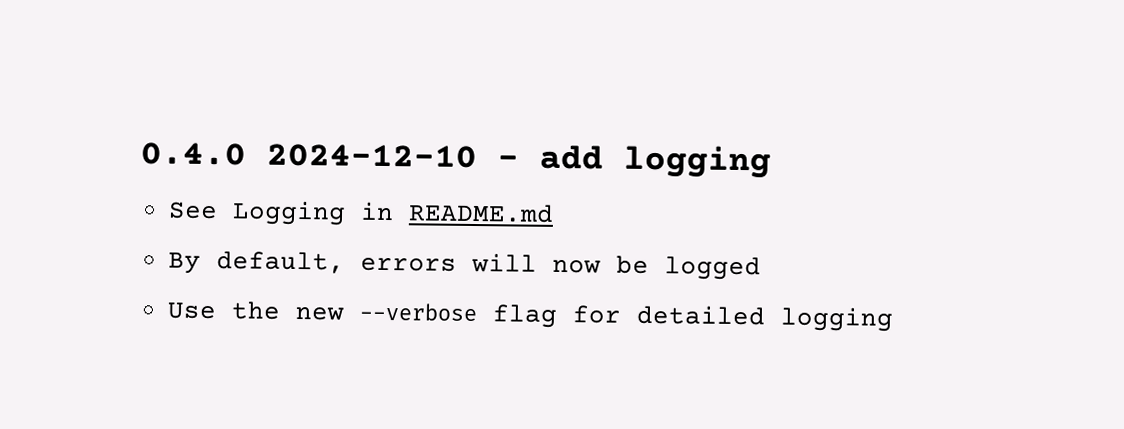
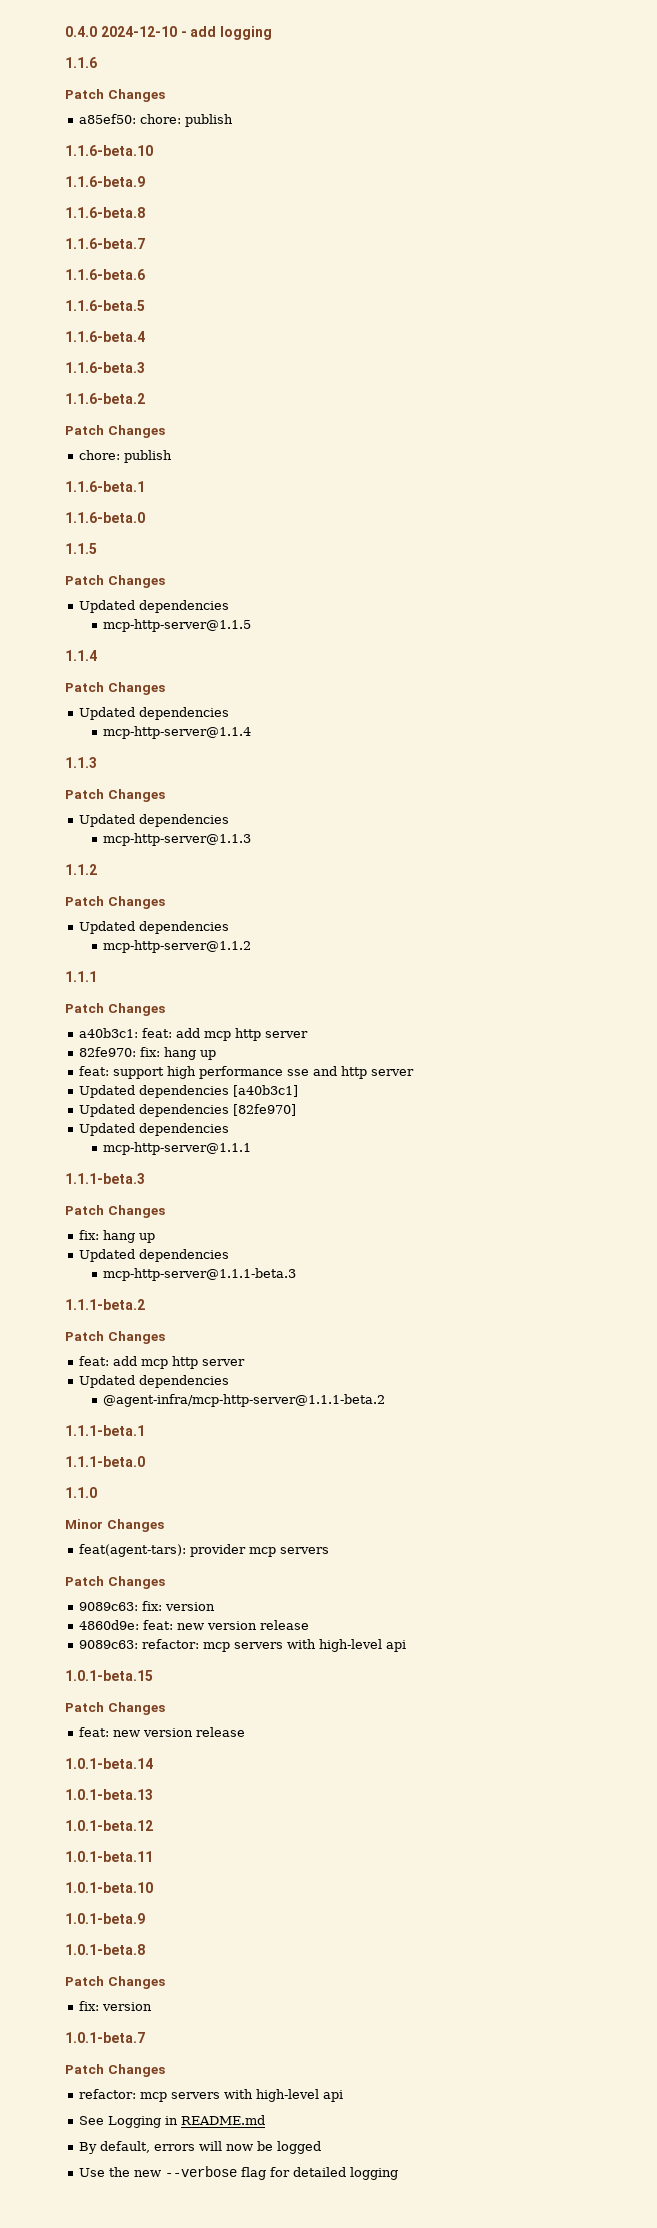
+ 1.1.6
+ Patch Changes
+ a85ef50: chore: publish
+ 1.1.6-beta.10
+ 1.1.6-beta.9
+ 1.1.6-beta.8
+ 1.1.6-beta.7
+ 1.1.6-beta.6
+ 1.1.6-beta.5
+ 1.1.6-beta.4
+ 1.1.6-beta.3
+ 1.1.6-beta.2
+ Patch Changes
+ chore: publish
+ 1.1.6-beta.1
+ 1.1.6-beta.0
+ 1.1.5
+ Patch Changes
+ Updated dependencies
+ mcp-http-server@1.1.5
+ 1.1.4
+ Patch Changes
+ Updated dependencies
+ mcp-http-server@1.1.4
+ 1.1.3
+ Patch Changes
+ Updated dependencies
+ mcp-http-server@1.1.3
+ 1.1.2
+ Patch Changes
+ Updated dependencies
+ mcp-http-server@1.1.2
+ 1.1.1
+ Patch Changes
+ a40b3c1: feat: add mcp http server
+ 82fe970: fix: hang up
+ feat: support high performance sse and http server
+ Updated dependencies [a40b3c1]
+ Updated dependencies [82fe970]
+ Updated dependencies
+ mcp-http-server@1.1.1
+ 1.1.1-beta.3
+ Patch Changes
+ fix: hang up
+ Updated dependencies
+ mcp-http-server@1.1.1-beta.3
+ 1.1.1-beta.2
+ Patch Changes
+ feat: add mcp http server
+ Updated dependencies
+ @agent-infra/mcp-http-server@1.1.1-beta.2
+ 1.1.1-beta.1
+ 1.1.1-beta.0
+ 1.1.0
+ Minor Changes
+ feat(agent-tars): provider mcp servers
+ Patch Changes
+ 9089c63: fix: version
+ 4860d9e: feat: new version release
+ 9089c63: refactor: mcp servers with high-level api
+ 1.0.1-beta.15
+ Patch Changes
+ feat: new version release
+ 1.0.1-beta.14
+ 1.0.1-beta.13
+ 1.0.1-beta.12
+ 1.0.1-beta.11
+ 1.0.1-beta.10
+ 1.0.1-beta.9
+ 1.0.1-beta.8
+ Patch Changes
+ fix: version
+ 1.0.1-beta.7
+ Patch Changes
+ refactor: mcp servers with high-level api

